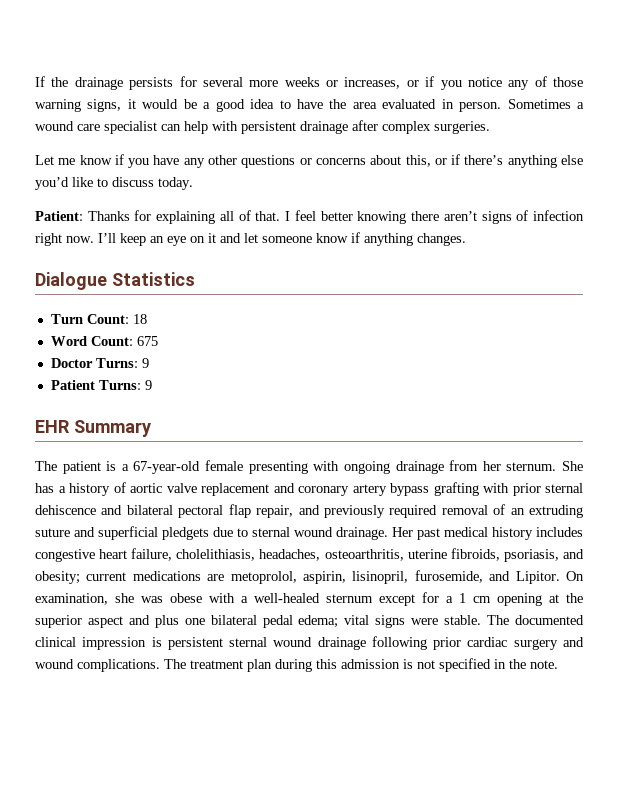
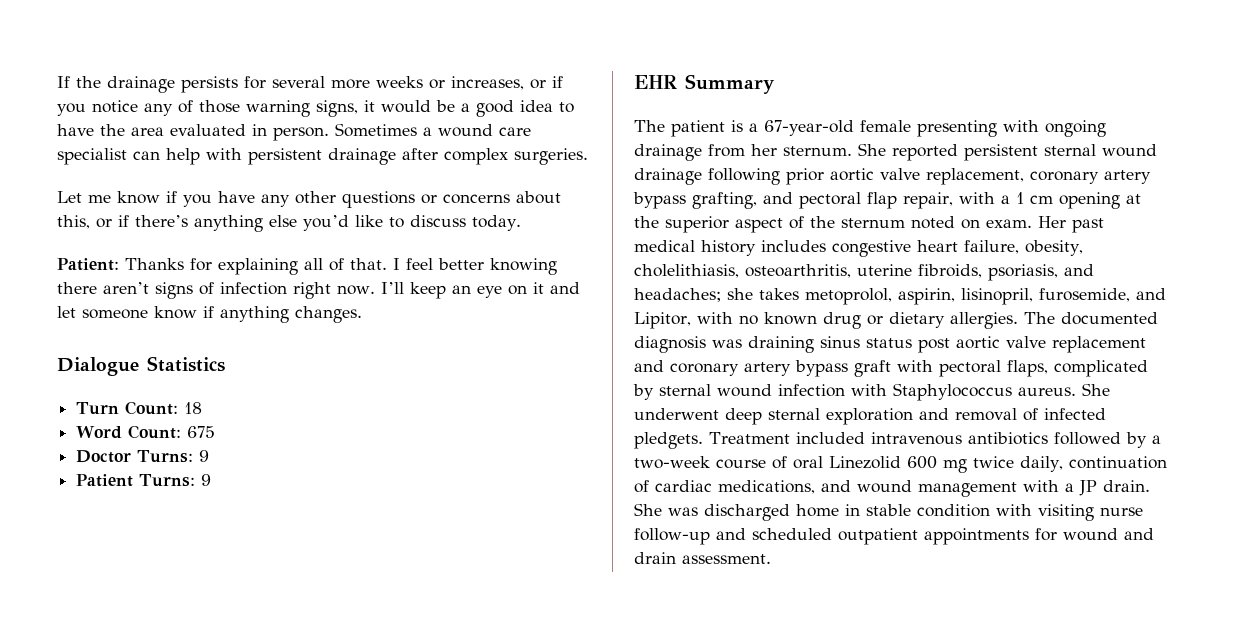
- She has a history of aortic valve replacement and coronary artery bypass grafting with prior sternal dehiscence and bilateral pectoral flap repair, and previously required removal of an extruding suture and superficial pledgets due to sternal wound drainage.
+ She reported persistent sternal wound drainage following prior aortic valve replacement, coronary artery bypass grafting, and pectoral flap repair, with a 1 cm opening at the superior aspect of the sternum noted on exam.
- Her past medical history includes congestive heart failure, cholelithiasis, headaches, osteoarthritis, uterine fibroids, psoriasis, and obesity; current medications are metoprolol, aspirin, lisinopril, furosemide, and Lipitor. On examination, she was obese with a well-healed sternum except for a 1 cm opening at the superior aspect and plus one bilateral pedal edema; vital signs were stable. The documented clinical impression is persistent sternal wound drainage following prior cardiac surgery and wound complications. The treatment plan during this admission is not specified in the note.
+ Her past medical history includes congestive heart failure, obesity, cholelithiasis, osteoarthritis, uterine fibroids, psoriasis, and headaches; she takes metoprolol, aspirin, lisinopril, furosemide, and Lipitor, with no known drug or dietary allergies. The documented diagnosis was draining sinus status post aortic valve replacement and coronary artery bypass graft with pectoral flaps, complicated by sternal wound infection with Staphylococcus aureus. She underwent deep sternal exploration and removal of infected pledgets. Treatment included intravenous antibiotics followed by a two-week course of oral Linezolid 600 mg twice daily, continuation of cardiac medications, and wound management with a JP drain. She was discharged home in stable condition with visiting nurse follow-up and scheduled outpatient appointments for wound and drain assessment.

